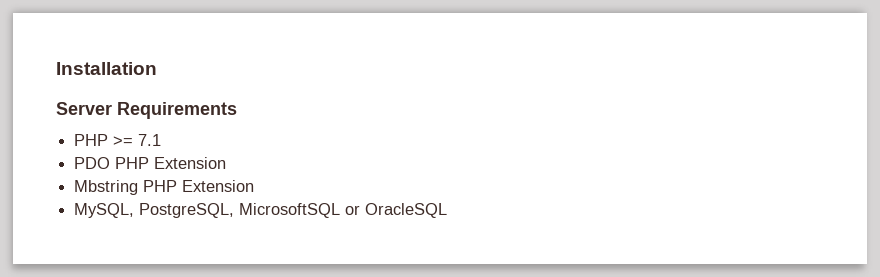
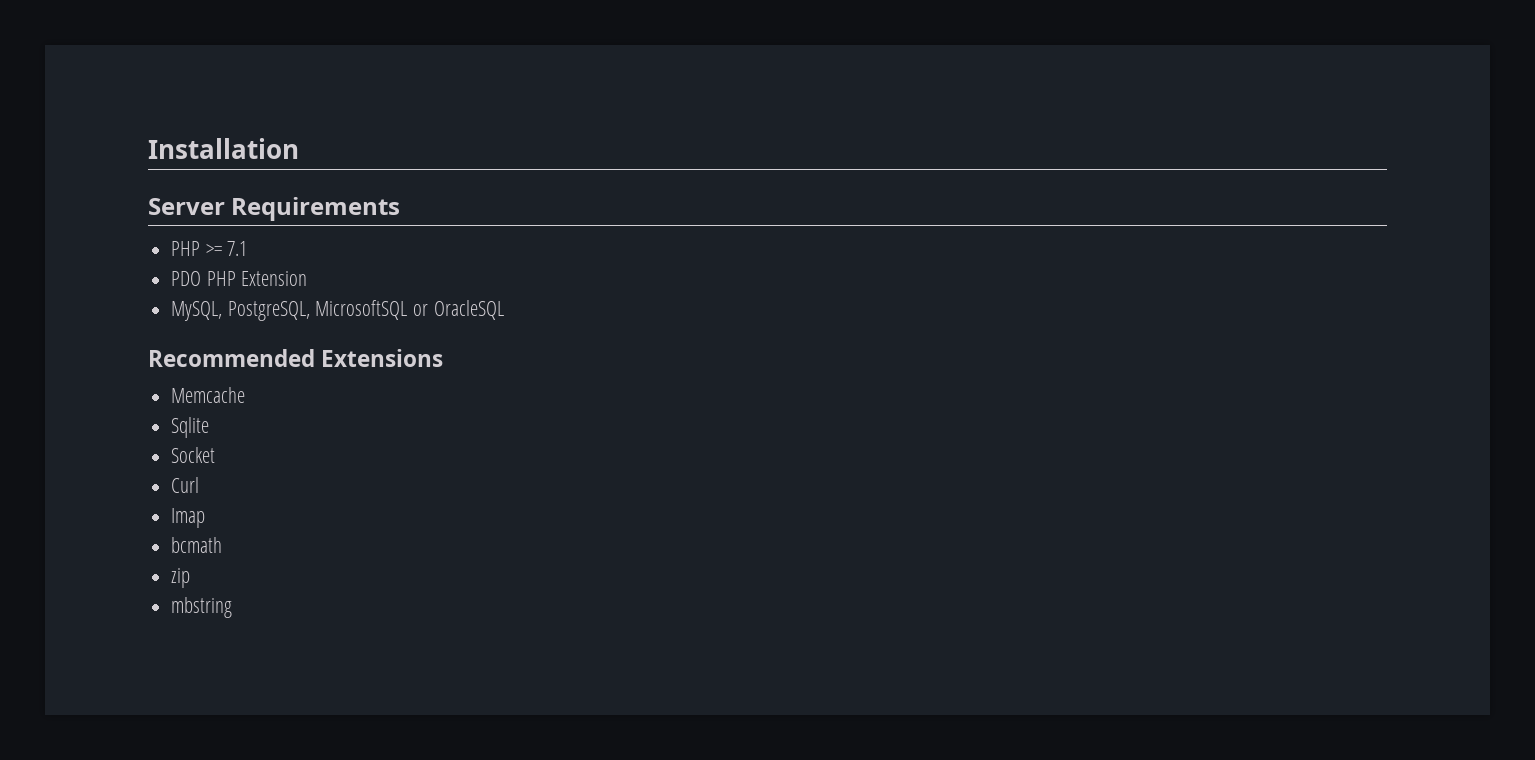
- Mbstring PHP Extension
+ Recommended Extensions
+ Memcache
+ Sqlite
+ Socket
+ Curl
+ Imap
+ bcmath
+ zip
+ mbstring

